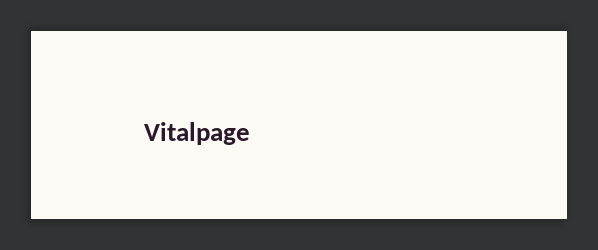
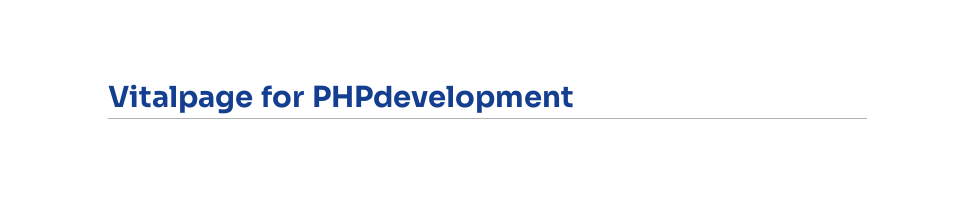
- Vitalpage
+ Vitalpage for PHPdevelopment

